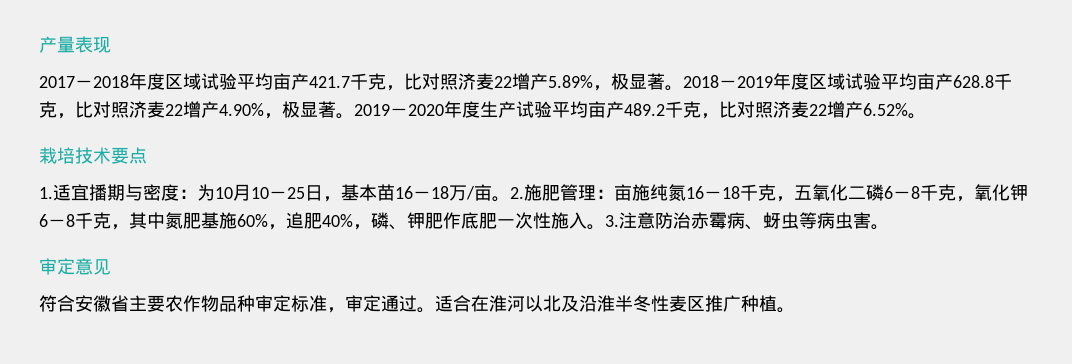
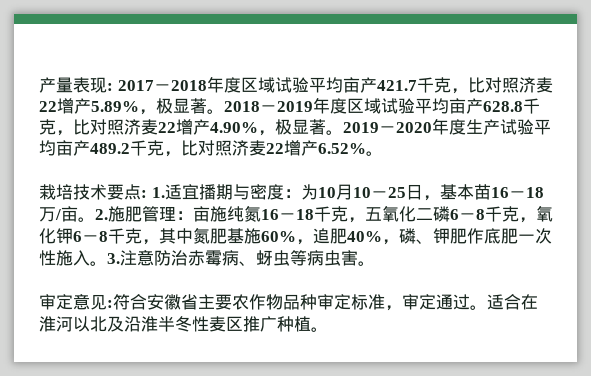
- 产量表现
- 2017－2018年度区域试验平均亩产421.7千克，比对照济麦22增产5.89%，极显著。
+ 产量表现: 2017－2018年度区域试验平均亩产421.7千克，比对照济麦22增产5.89%，极显著。
- 栽培技术要点
- 1.适宜播期与密度：为10月10－25日，基本苗16－18万/亩。
+ 栽培技术要点: 1.适宜播期与密度：为10月10－25日，基本苗16－18万/亩。
- 审定意见
- 符合安徽省主要农作物品种审定标准，审定通过。
+ 审定意见:符合安徽省主要农作物品种审定标准，审定通过。

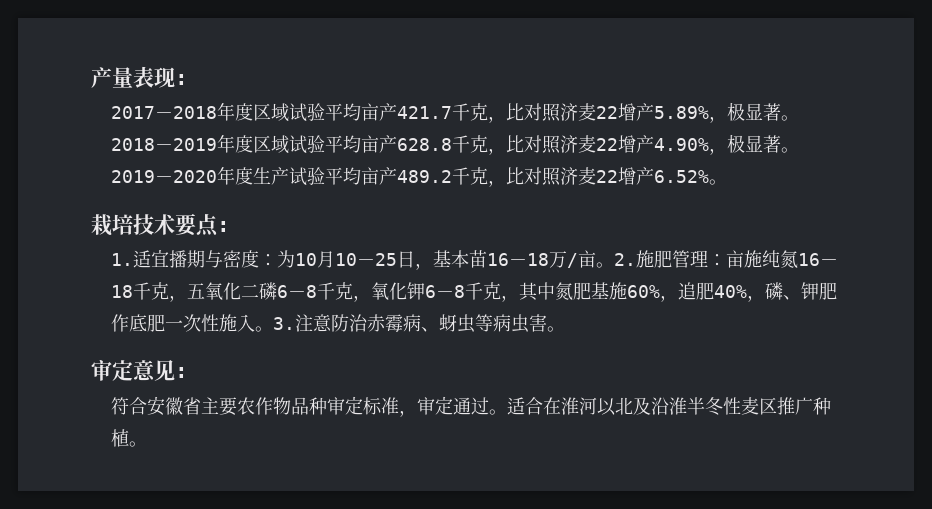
- 产量表现: 2017－2018年度区域试验平均亩产421.7千克，比对照济麦22增产5.89%，极显著。
+ 产量表现:
+ 2017－2018年度区域试验平均亩产421.7千克，比对照济麦22增产5.89%，极显著。
- 栽培技术要点: 1.适宜播期与密度：为10月10－25日，基本苗16－18万/亩。
+ 栽培技术要点:
+ 1.适宜播期与密度：为10月10－25日，基本苗16－18万/亩。
- 审定意见:符合安徽省主要农作物品种审定标准，审定通过。
+ 审定意见:
+ 符合安徽省主要农作物品种审定标准，审定通过。

